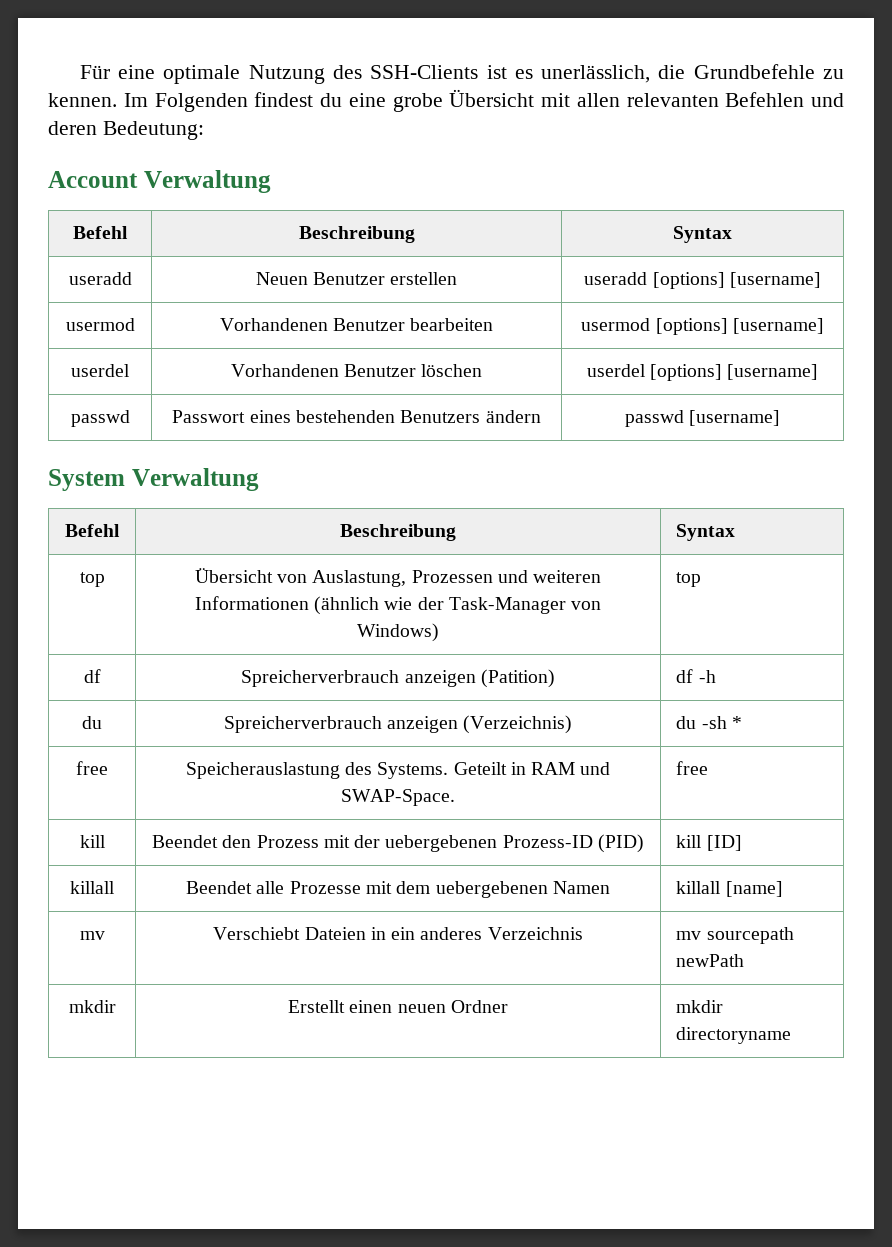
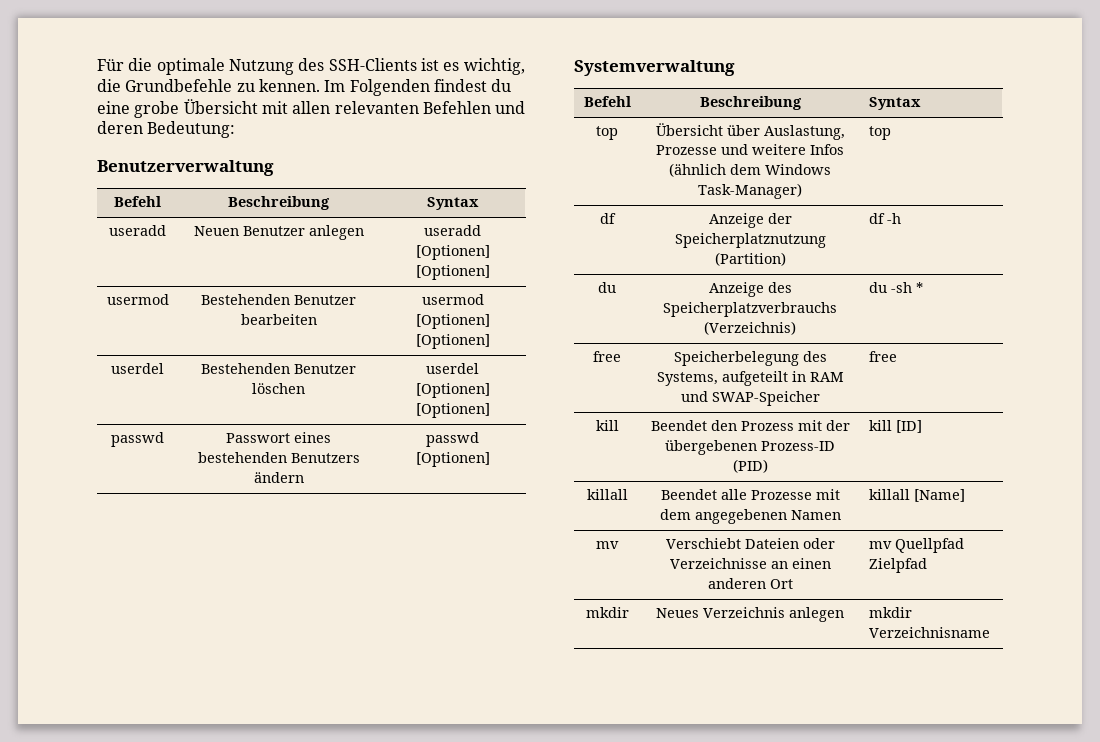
- Für eine optimale Nutzung des SSH-Clients ist es unerlässlich, die Grundbefehle zu kennen.
+ Für die optimale Nutzung des SSH-Clients ist es wichtig, die Grundbefehle zu kennen.
- Account Verwaltung
+ Benutzerverwaltung
- useradd | Neuen Benutzer erstellen | useradd [options] [username]
+ useradd | Neuen Benutzer anlegen | useradd [Optionen] [Optionen]
- usermod | Vorhandenen Benutzer bearbeiten | usermod [options] [username]
+ usermod | Bestehenden Benutzer bearbeiten | usermod [Optionen] [Optionen]
- userdel | Vorhandenen Benutzer löschen | userdel [options] [username]
+ userdel | Bestehenden Benutzer löschen | userdel [Optionen] [Optionen]
- passwd | Passwort eines bestehenden Benutzers ändern | passwd [username]
- System Verwaltung
+ passwd | Passwort eines bestehenden Benutzers ändern | passwd [Optionen]
+ Systemverwaltung
- top | Übersicht von Auslastung, Prozessen und weiteren Informationen (ähnlich wie der Task-Manager von Windows) | top
- df | Spreicherverbrauch anzeigen (Patition) | df -h
+ top | Übersicht über Auslastung, Prozesse und weitere Infos (ähnlich dem Windows Task-Manager) | top
+ df | Anzeige der Speicherplatznutzung (Partition) | df -h
- du | Spreicherverbrauch anzeigen (Verzeichnis) | du -sh *
+ du | Anzeige des Speicherplatzverbrauchs (Verzeichnis) | du -sh *
- free | Speicherauslastung des Systems. Geteilt in RAM und SWAP-Space. | free
+ free | Speicherbelegung des Systems, aufgeteilt in RAM und SWAP-Speicher | free
- kill | Beendet den Prozess mit der uebergebenen Prozess-ID (PID) | kill [ID]
+ kill | Beendet den Prozess mit der übergebenen Prozess-ID (PID) | kill [ID]
- killall | Beendet alle Prozesse mit dem uebergebenen Namen | killall [name]
+ killall | Beendet alle Prozesse mit dem angegebenen Namen | killall [Name]
- mv | Verschiebt Dateien in ein anderes Verzeichnis | mv sourcepath newPath
+ mv | Verschiebt Dateien oder Verzeichnisse an einen anderen Ort | mv Quellpfad Zielpfad
- mkdir | Erstellt einen neuen Ordner | mkdir directoryname
+ mkdir | Neues Verzeichnis anlegen | mkdir Verzeichnisname

